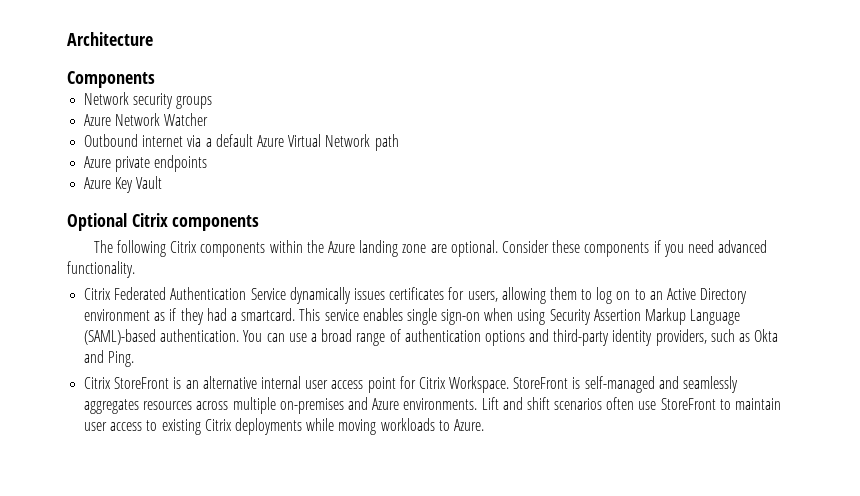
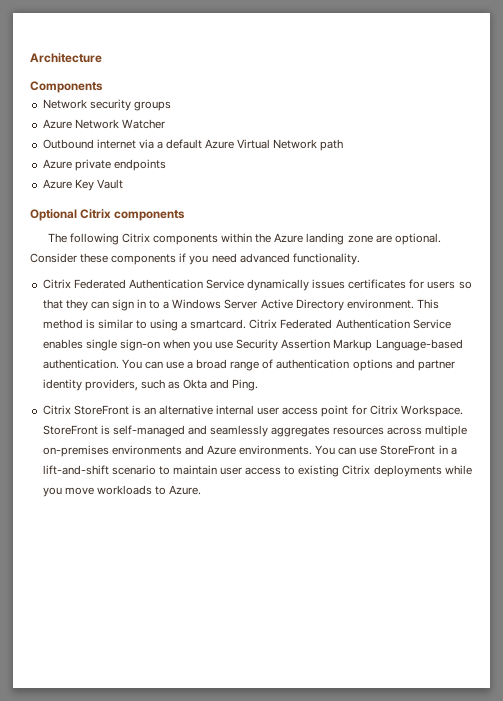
- Citrix Federated Authentication Service dynamically issues certificates for users, allowing them to log on to an Active Directory environment as if they had a smartcard. This service enables single sign-on when using Security Assertion Markup Language (SAML)-based authentication.
+ Citrix Federated Authentication Service dynamically issues certificates for users so that they can sign in to a Windows Server Active Directory environment. This method is similar to using a smartcard. Citrix Federated Authentication Service enables single sign-on when you use Security Assertion Markup Language-based authentication.
- You can use a broad range of authentication options and third-party identity providers, such as Okta and Ping.
+ You can use a broad range of authentication options and partner identity providers, such as Okta and Ping.
- StoreFront is self-managed and seamlessly aggregates resources across multiple on-premises and Azure environments.
+ StoreFront is self-managed and seamlessly aggregates resources across multiple on-premises environments and Azure environments.
- Lift and shift scenarios often use StoreFront to maintain user access to existing Citrix deployments while moving workloads to Azure.
+ You can use StoreFront in a lift-and-shift scenario to maintain user access to existing Citrix deployments while you move workloads to Azure.

